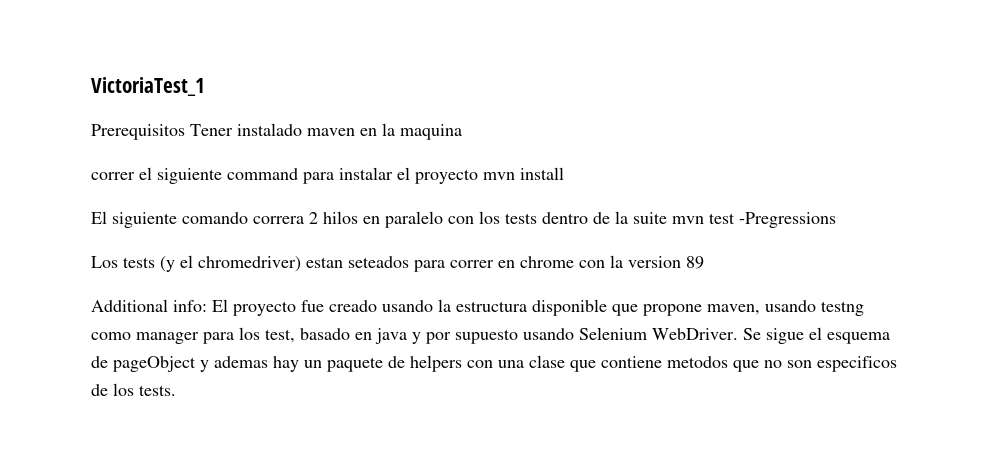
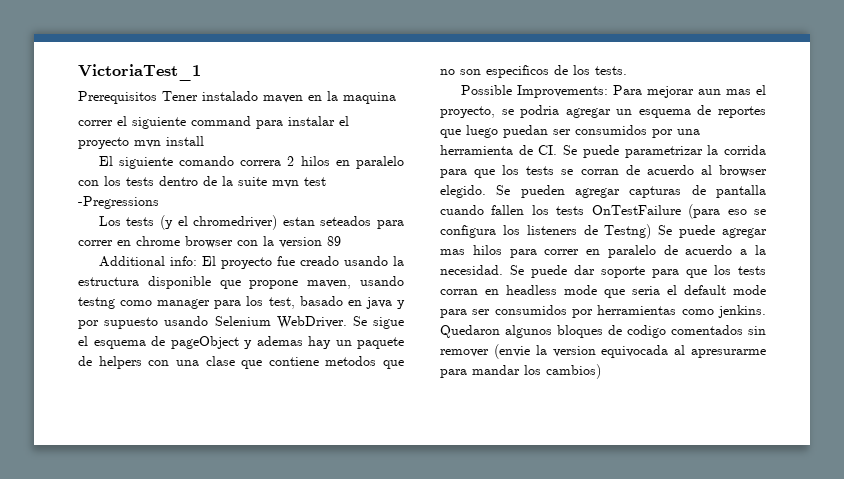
- Los tests (y el chromedriver) estan seteados para correr en chrome con la version 89
+ Los tests (y el chromedriver) estan seteados para correr en chrome browser con la version 89
+ Possible Improvements: Para mejorar aun mas el proyecto, se podria agregar un esquema de reportes que luego puedan ser consumidos por una herramienta de CI. Se puede parametrizar la corrida para que los tests se corran de acuerdo al browser elegido. Se pueden agregar capturas de pantalla cuando fallen los tests OnTestFailure (para eso se configura los listeners de Testng) Se puede agregar mas hilos para correr en paralelo de acuerdo a la necesidad. Se puede dar soporte para que los tests corran en headless mode que seria el default mode para ser consumidos por herramientas como jenkins. Quedaron algunos bloques de codigo comentados sin remover (envie la version equivocada al apresurarme para mandar los cambios)

